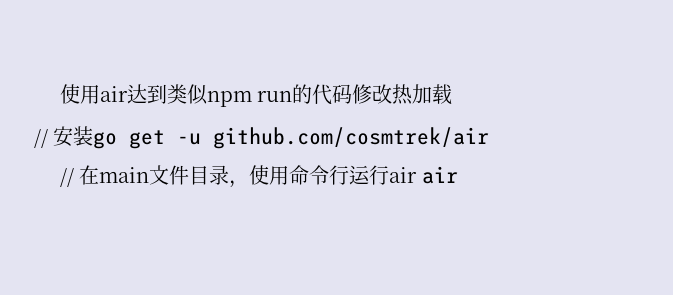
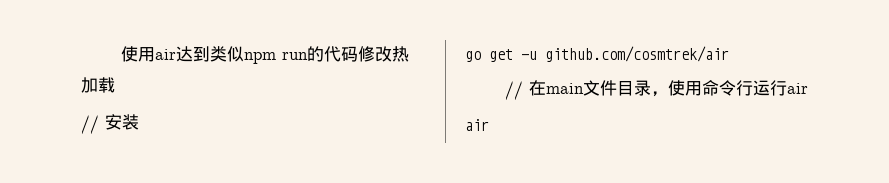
- // 安装go get -u github.com/cosmtrek/air
+ // 安装
+ go get -u github.com/cosmtrek/air
- // 在main文件目录，使用命令行运行air air
+ // 在main文件目录，使用命令行运行air
+ air

